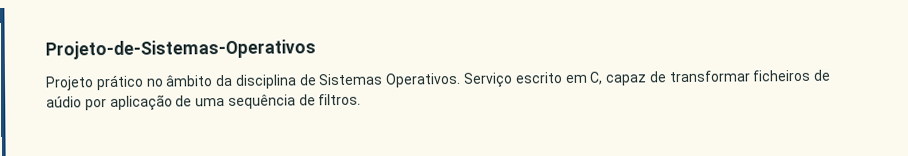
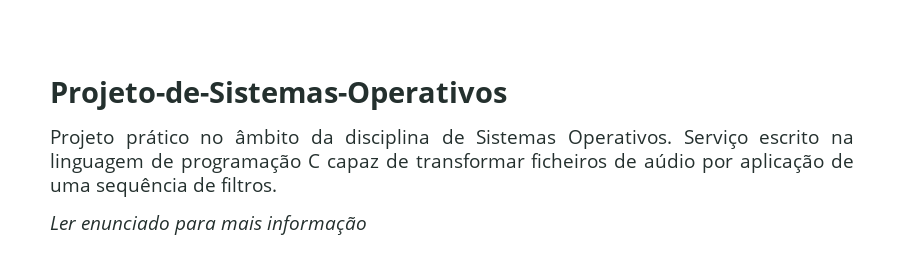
- Serviço escrito em C, capaz de transformar ficheiros de aúdio por aplicação de uma sequência de filtros.
+ Serviço escrito na linguagem de programação C capaz de transformar ficheiros de aúdio por aplicação de uma sequência de filtros.
+ Ler enunciado para mais informação

